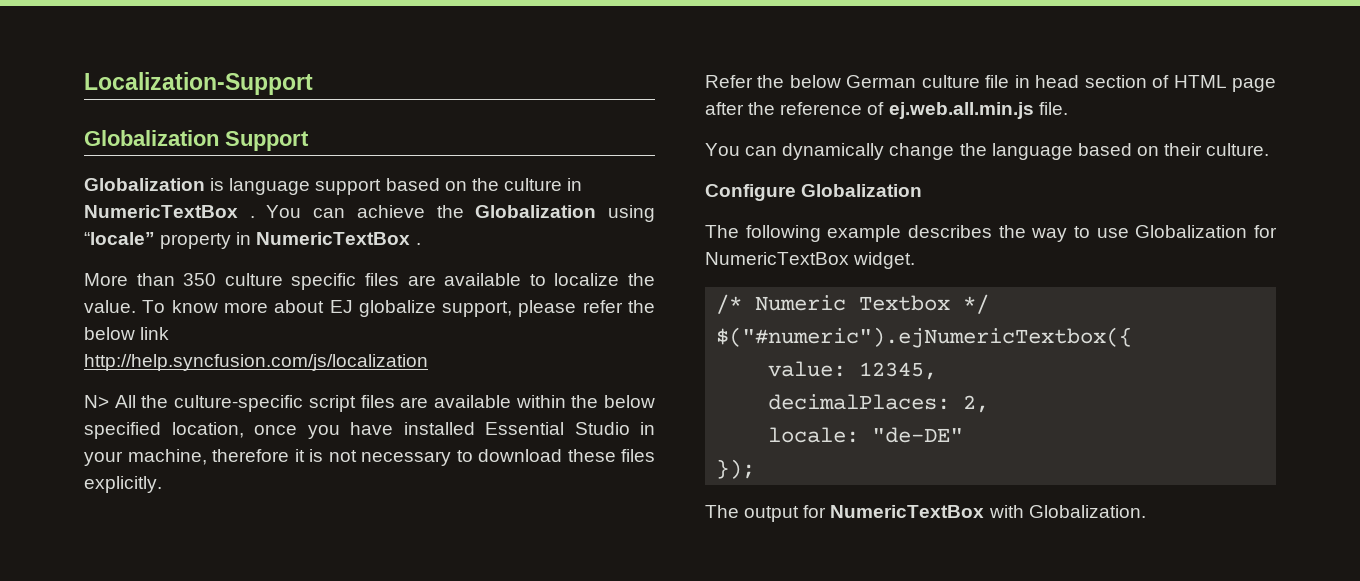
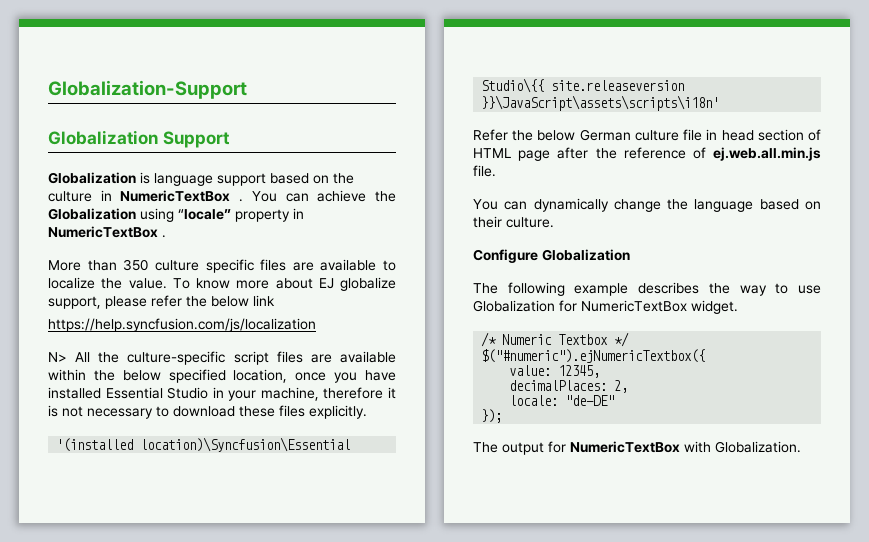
- Localization-Support
+ Globalization-Support
- http://help.syncfusion.com/js/localization
+ https://help.syncfusion.com/js/localization
+ '(installed location)\Syncfusion\Essential Studio\{{ site.releaseversion }}\JavaScript\assets\scripts\i18n'

